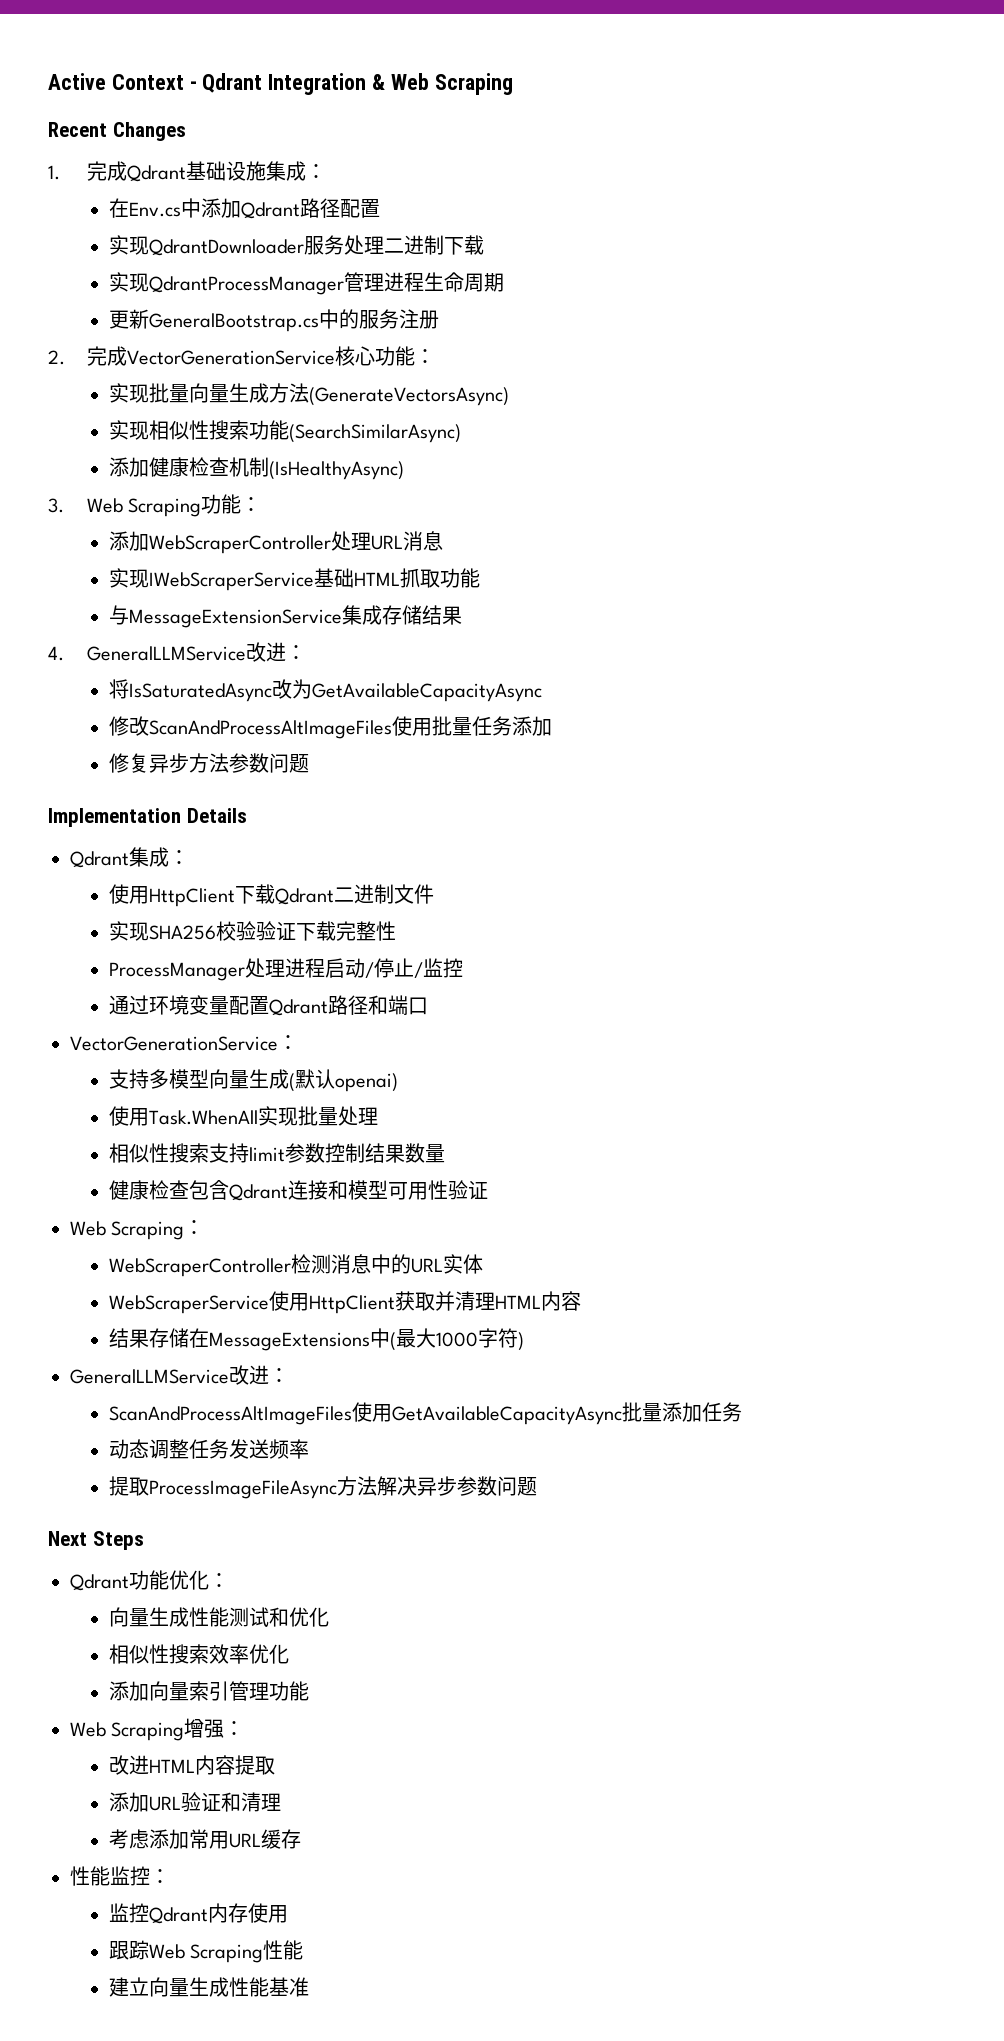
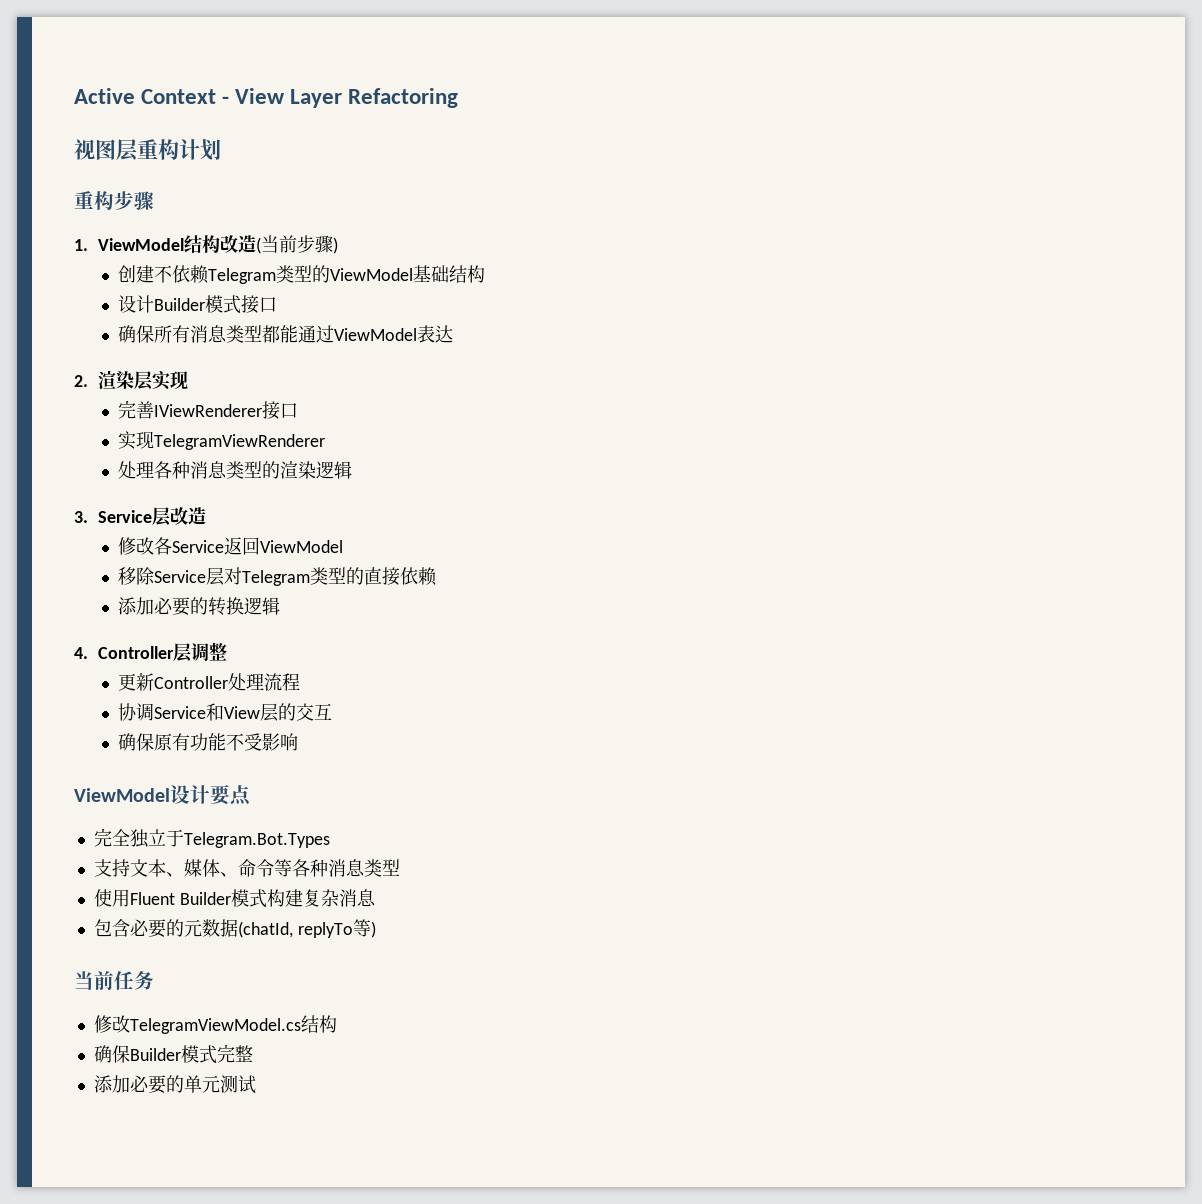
- Active Context - Qdrant Integration & Web Scraping
- Recent Changes
- 1.完成Qdrant基础设施集成：
- 在Env.cs中添加Qdrant路径配置
- 实现QdrantDownloader服务处理二进制下载
- 实现QdrantProcessManager管理进程生命周期
- 更新GeneralBootstrap.cs中的服务注册
- 2.完成VectorGenerationService核心功能：
- 实现批量向量生成方法(GenerateVectorsAsync)
- 实现相似性搜索功能(SearchSimilarAsync)
- 添加健康检查机制(IsHealthyAsync)
- 3. Web Scraping功能：
- 添加WebScraperController处理URL消息
- 实现IWebScraperService基础HTML抓取功能
- 与MessageExtensionService集成存储结果
- 4. GeneralLLMService改进：
- 将IsSaturatedAsync改为GetAvailableCapacityAsync
- 修改ScanAndProcessAltImageFiles使用批量任务添加
- 修复异步方法参数问题
- Implementation Details
- Qdrant集成：
- 使用HttpClient下载Qdrant二进制文件
- 实现SHA256校验验证下载完整性
- ProcessManager处理进程启动/停止/监控
- 通过环境变量配置Qdrant路径和端口
- VectorGenerationService：
- 支持多模型向量生成(默认openai)
- 使用Task.WhenAll实现批量处理
- 相似性搜索支持limit参数控制结果数量
- 健康检查包含Qdrant连接和模型可用性验证
- Web Scraping：
- WebScraperController检测消息中的URL实体
- WebScraperService使用HttpClient获取并清理HTML内容
- 结果存储在MessageExtensions中(最大1000字符)
- GeneralLLMService改进：
- ScanAndProcessAltImageFiles使用GetAvailableCapacityAsync批量添加任务
- 动态调整任务发送频率
- 提取ProcessImageFileAsync方法解决异步参数问题
- Next Steps
- Qdrant功能优化：
- 向量生成性能测试和优化
- 相似性搜索效率优化
- 添加向量索引管理功能
- Web Scraping增强：
- 改进HTML内容提取
- 添加URL验证和清理
- 考虑添加常用URL缓存
- 性能监控：
- 监控Qdrant内存使用
- 跟踪Web Scraping性能
- 建立向量生成性能基准
+ Active Context - View Layer Refactoring
+ 视图层重构计划
+ 重构步骤
+ 1. ViewModel结构改造(当前步骤)
+ 创建不依赖Telegram类型的ViewModel基础结构
+ 设计Builder模式接口
+ 确保所有消息类型都能通过ViewModel表达
+ 2.渲染层实现
+ 完善IViewRenderer接口
+ 实现TelegramViewRenderer
+ 处理各种消息类型的渲染逻辑
+ 3. Service层改造
+ 修改各Service返回ViewModel
+ 移除Service层对Telegram类型的直接依赖
+ 添加必要的转换逻辑
+ 4. Controller层调整
+ 更新Controller处理流程
+ 协调Service和View层的交互
+ 确保原有功能不受影响
+ ViewModel设计要点
+ 完全独立于Telegram.Bot.Types
+ 支持文本、媒体、命令等各种消息类型
+ 使用Fluent Builder模式构建复杂消息
+ 包含必要的元数据(chatId, replyTo等)
+ 当前任务
+ 修改TelegramViewModel.cs结构
+ 确保Builder模式完整
+ 添加必要的单元测试

